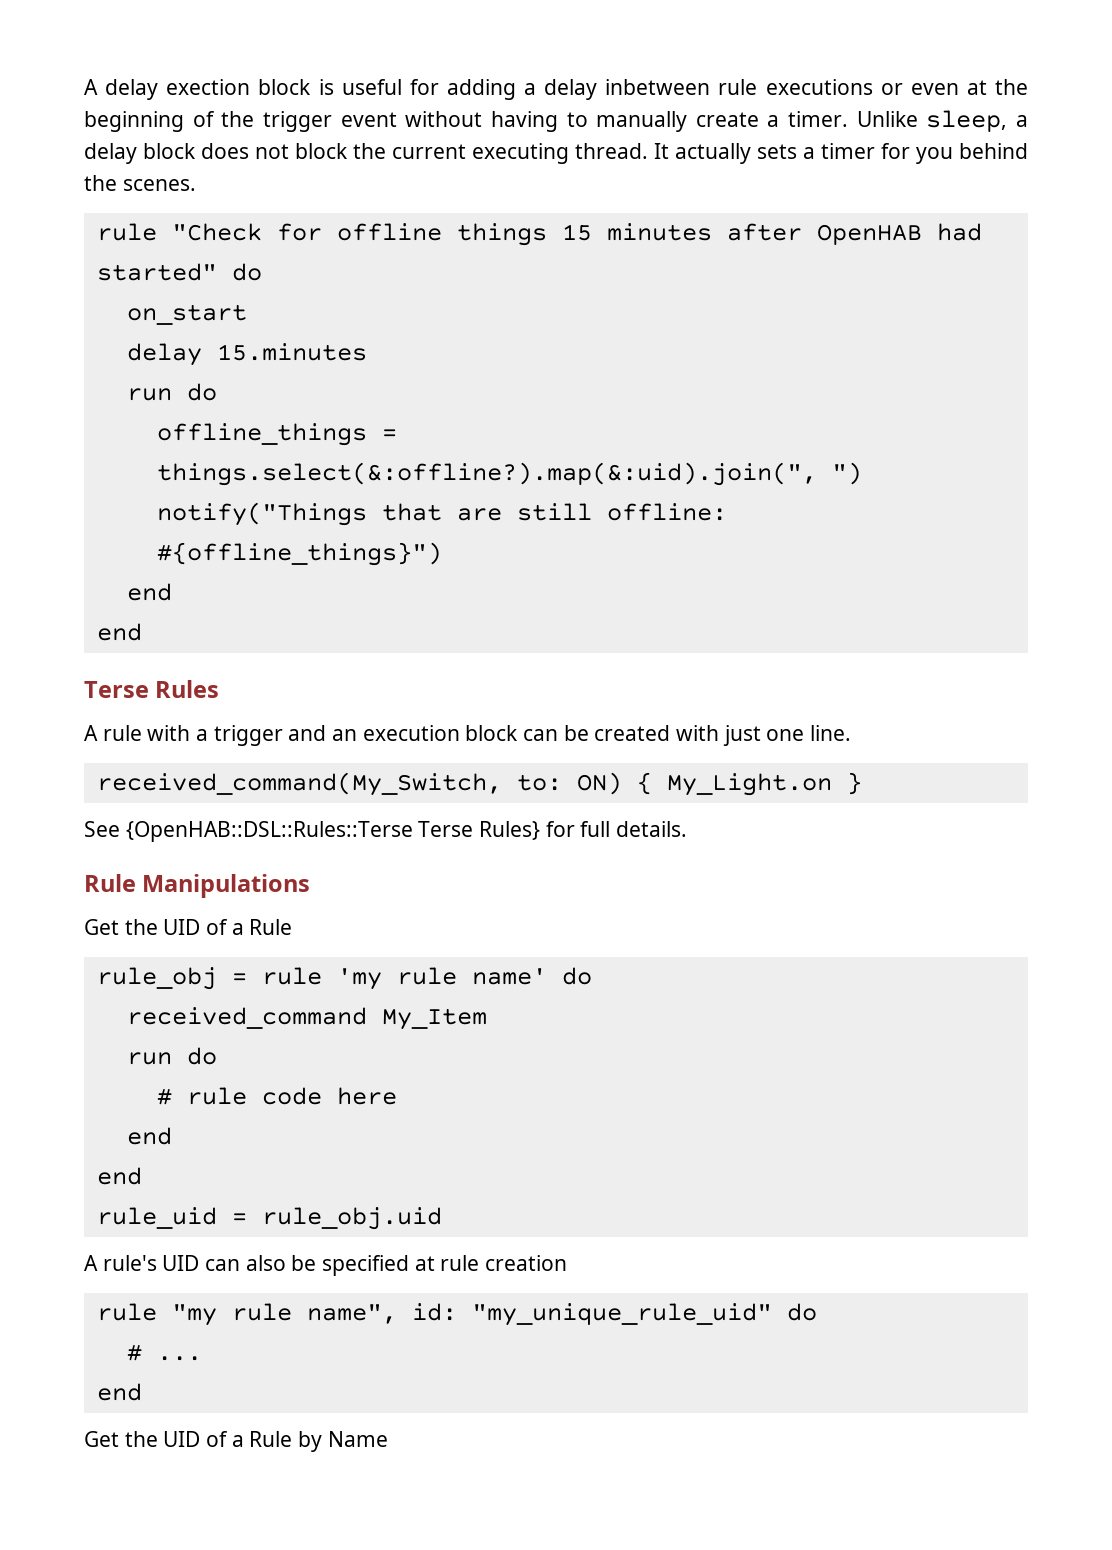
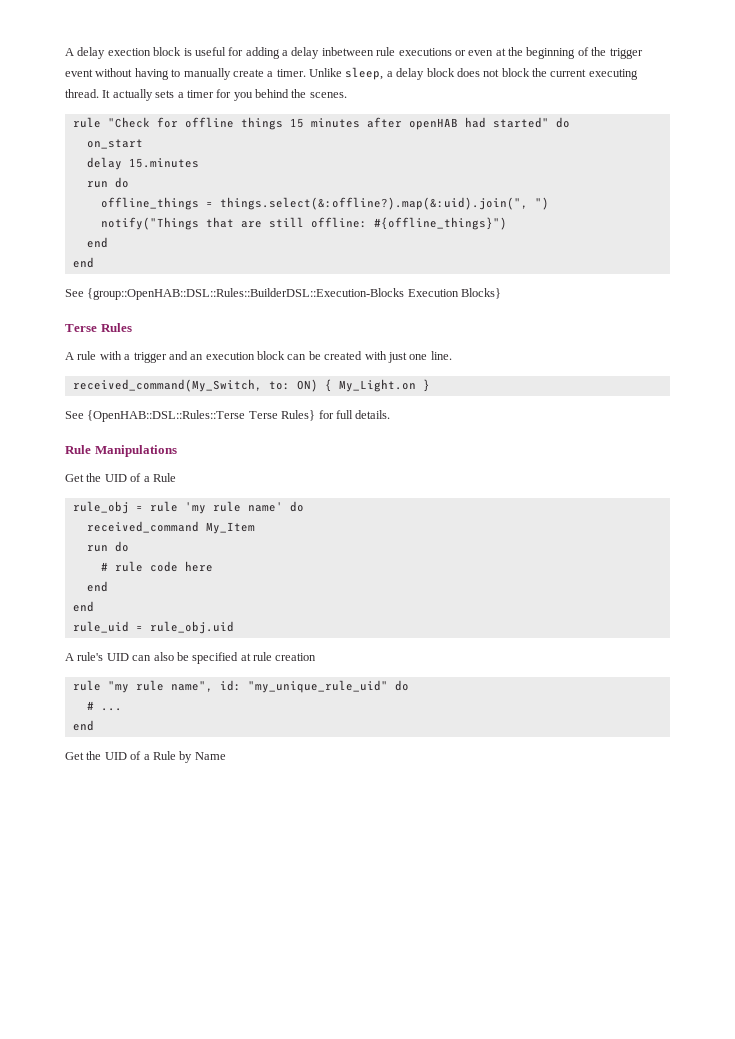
- rule "Check for offline things 15 minutes after OpenHAB had started" do
+ rule "Check for offline things 15 minutes after openHAB had started" do
+ See {group::OpenHAB::DSL::Rules::BuilderDSL::Execution-Blocks Execution Blocks}

